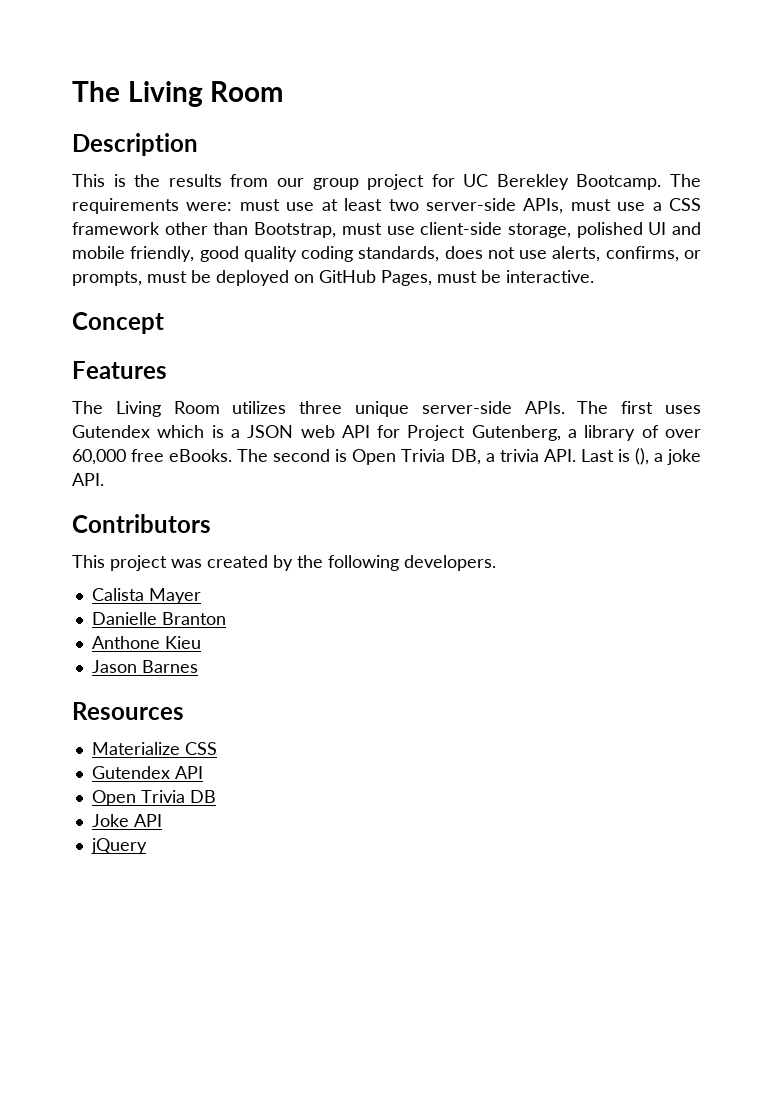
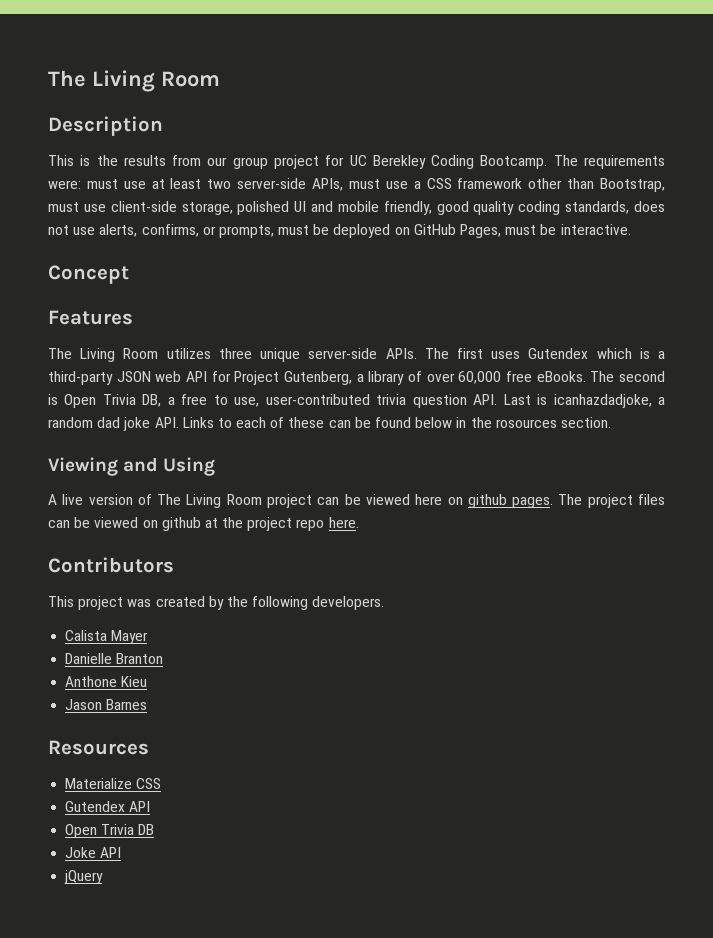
- This is the results from our group project for UC Berekley Bootcamp.
+ This is the results from our group project for UC Berekley Coding Bootcamp.
- The first uses Gutendex which is a JSON web API for Project Gutenberg, a library of over 60,000 free eBooks.
+ The first uses Gutendex which is a third-party JSON web API for Project Gutenberg, a library of over 60,000 free eBooks.
- The second is Open Trivia DB, a trivia API. Last is (), a joke API.
+ The second is Open Trivia DB, a free to use, user-contributed trivia question API. Last is icanhazdadjoke, a random dad joke API. Links to each of these can be found below in the rosources section.
+ Viewing and Using
+ A live version of The Living Room project can be viewed here on github pages. The project files can be viewed on github at the project repo here.

